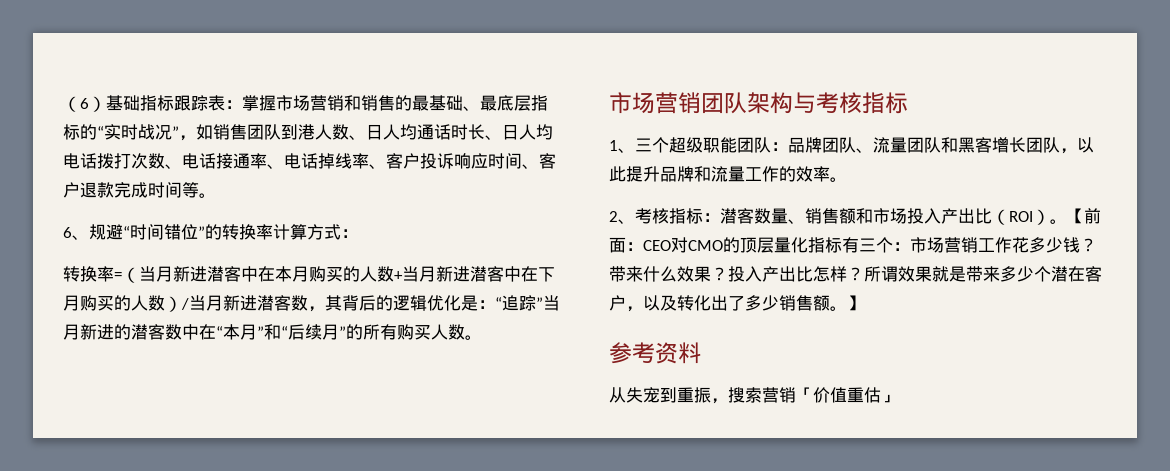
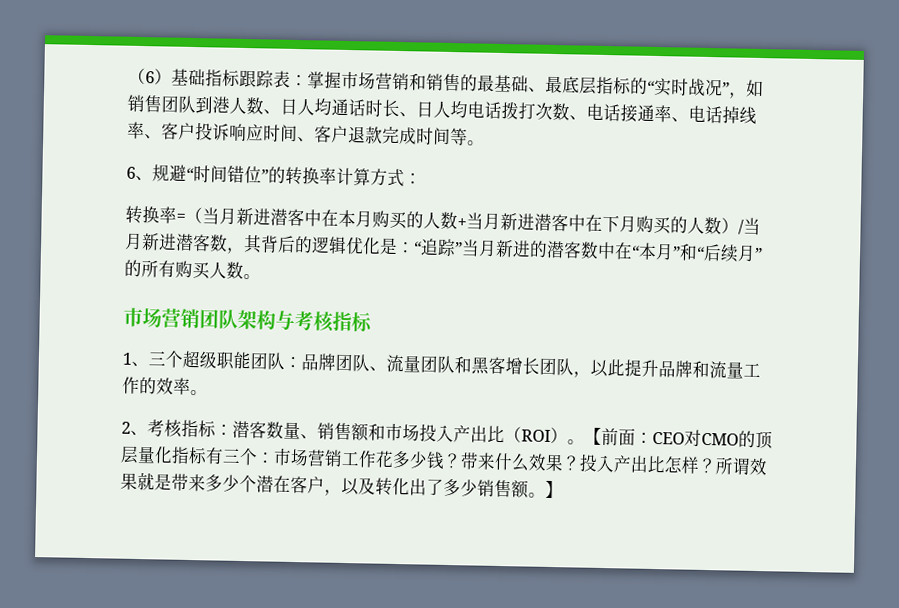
- 参考资料
- 从失宠到重振，搜索营销「价值重估」

